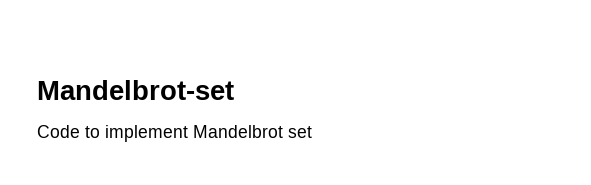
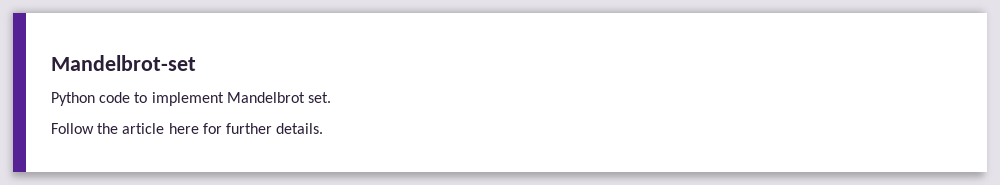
- Code to implement Mandelbrot set
+ Python code to implement Mandelbrot set.
+ Follow the article here for further details.

